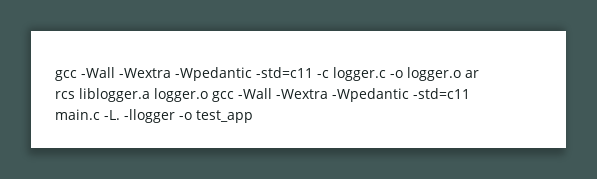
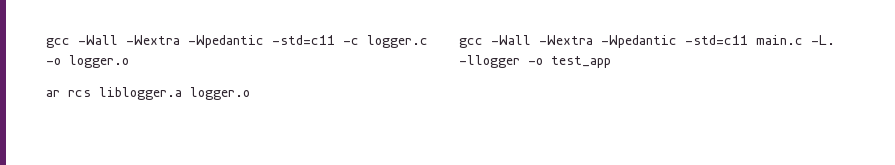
- gcc -Wall -Wextra -Wpedantic -std=c11 -c logger.c -o logger.o ar rcs liblogger.a logger.o gcc -Wall -Wextra -Wpedantic -std=c11 main.c -L.
+ gcc -Wall -Wextra -Wpedantic -std=c11 -c logger.c -o logger.o
+ ar rcs liblogger.a logger.o
+ gcc -Wall -Wextra -Wpedantic -std=c11 main.c -L.

